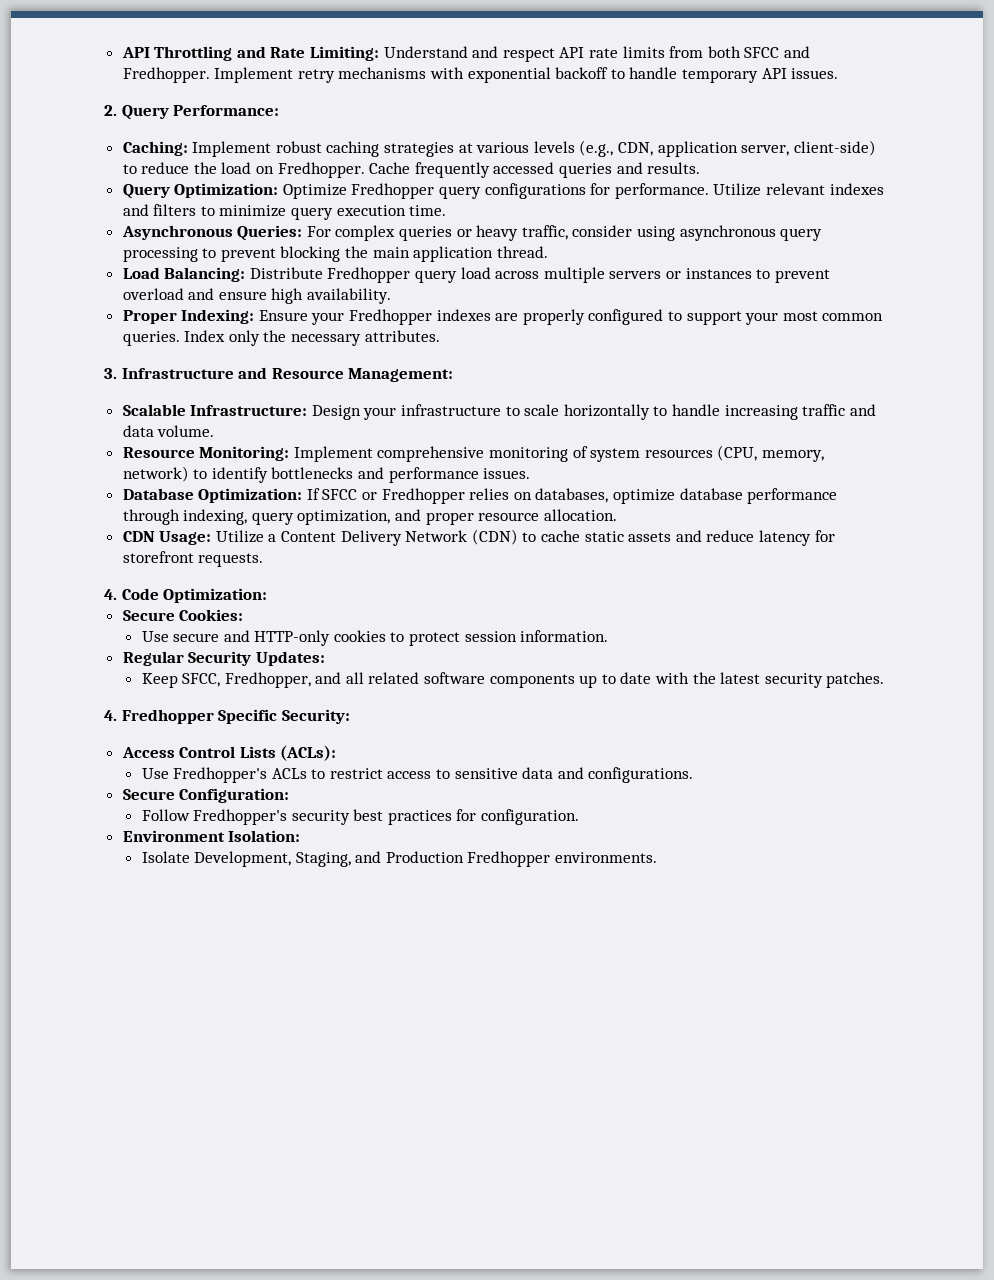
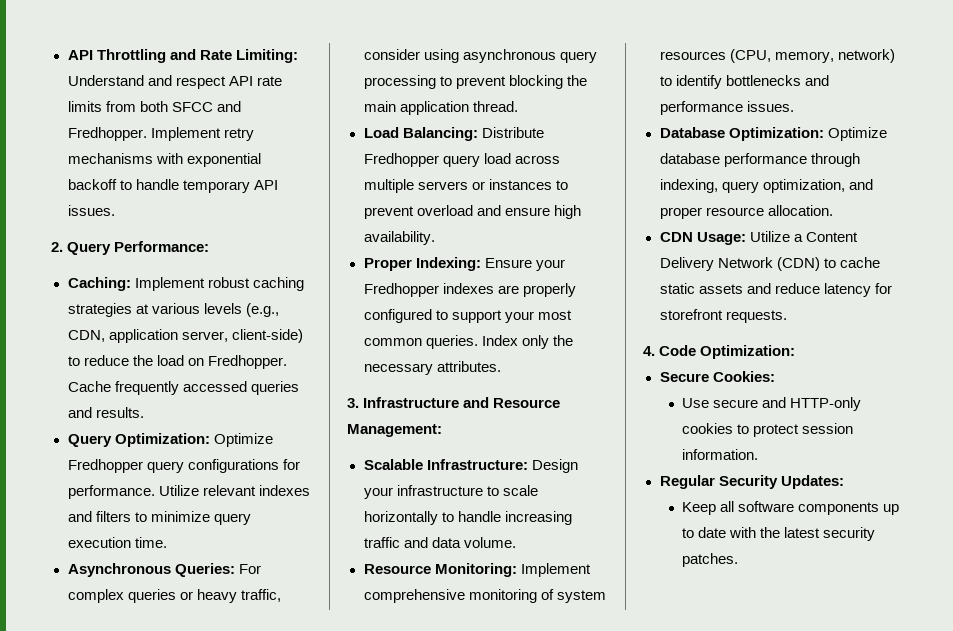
- Database Optimization: If SFCC or Fredhopper relies on databases, optimize database performance through indexing, query optimization, and proper resource allocation.
+ Database Optimization: Optimize database performance through indexing, query optimization, and proper resource allocation.
- Keep SFCC, Fredhopper, and all related software components up to date with the latest security patches.
+ Keep all software components up to date with the latest security patches.
- 4. Fredhopper Specific Security:
- Access Control Lists (ACLs):
- Use Fredhopper's ACLs to restrict access to sensitive data and configurations.
- Secure Configuration:
- Follow Fredhopper's security best practices for configuration.
- Environment Isolation:
- Isolate Development, Staging, and Production Fredhopper environments.

